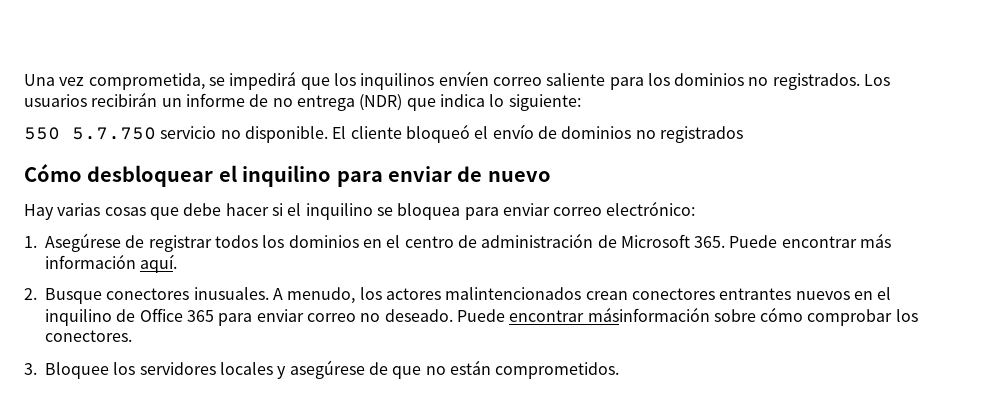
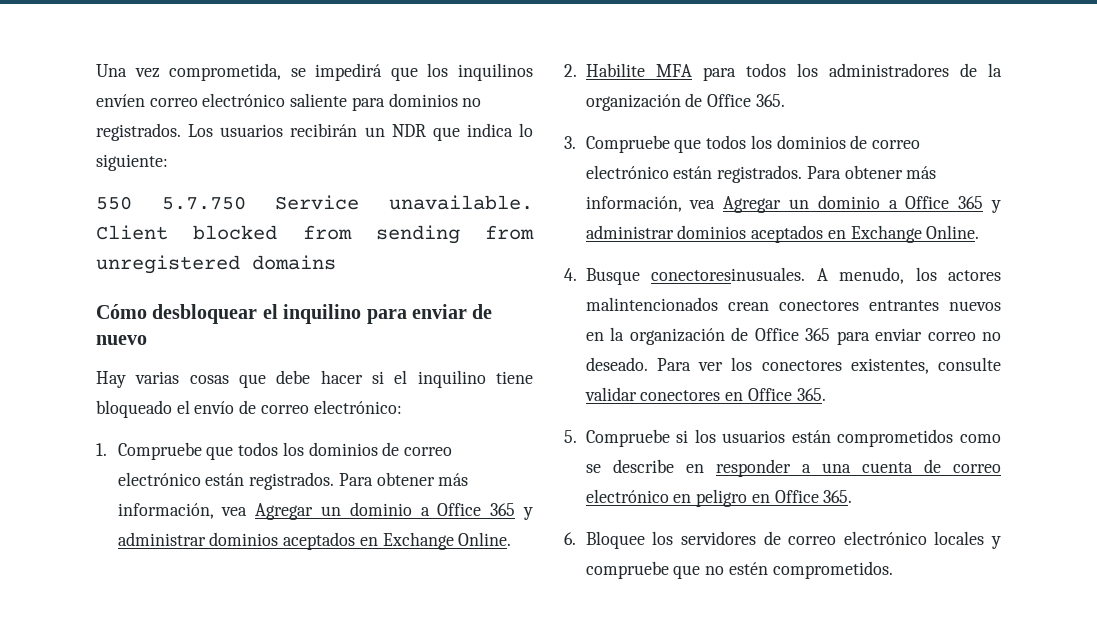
- Una vez comprometida, se impedirá que los inquilinos envíen correo saliente para los dominios no registrados.
+ Una vez comprometida, se impedirá que los inquilinos envíen correo electrónico saliente para dominios no registrados.
- Los usuarios recibirán un informe de no entrega (NDR) que indica lo siguiente:
+ Los usuarios recibirán un NDR que indica lo siguiente:
- 550 5.7.750 servicio no disponible. El cliente bloqueó el envío de dominios no registrados
+ 550 5.7.750 Service unavailable. Client blocked from sending from unregistered domains
- Hay varias cosas que debe hacer si el inquilino se bloquea para enviar correo electrónico:
- 1. Asegúrese de registrar todos los dominios en el centro de administración de Microsoft 365. Puede encontrar más información aquí.
- 2. Busque conectores inusuales.
+ Hay varias cosas que debe hacer si el inquilino tiene bloqueado el envío de correo electrónico:
+ 1. Compruebe que todos los dominios de correo electrónico están registrados. Para obtener más información, vea Agregar un dominio a Office 365 y administrar dominios aceptados en Exchange Online.
+ 2. Habilite MFA para todos los administradores de la organización de Office 365.
+ 3. Compruebe que todos los dominios de correo electrónico están registrados. Para obtener más información, vea Agregar un dominio a Office 365 y administrar dominios aceptados en Exchange Online.
+ 4. Busque conectoresinusuales.
- A menudo, los actores malintencionados crean conectores entrantes nuevos en el inquilino de Office 365 para enviar correo no deseado.
+ A menudo, los actores malintencionados crean conectores entrantes nuevos en la organización de Office 365 para enviar correo no deseado.
- Puede encontrar másinformación sobre cómo comprobar los conectores.
- 3. Bloquee los servidores locales y asegúrese de que no están comprometidos.
+ Para ver los conectores existentes, consulte validar conectores en Office 365.
+ 5. Compruebe si los usuarios están comprometidos como se describe en responder a una cuenta de correo electrónico en peligro en Office 365.
+ 6. Bloquee los servidores de correo electrónico locales y compruebe que no estén comprometidos.

